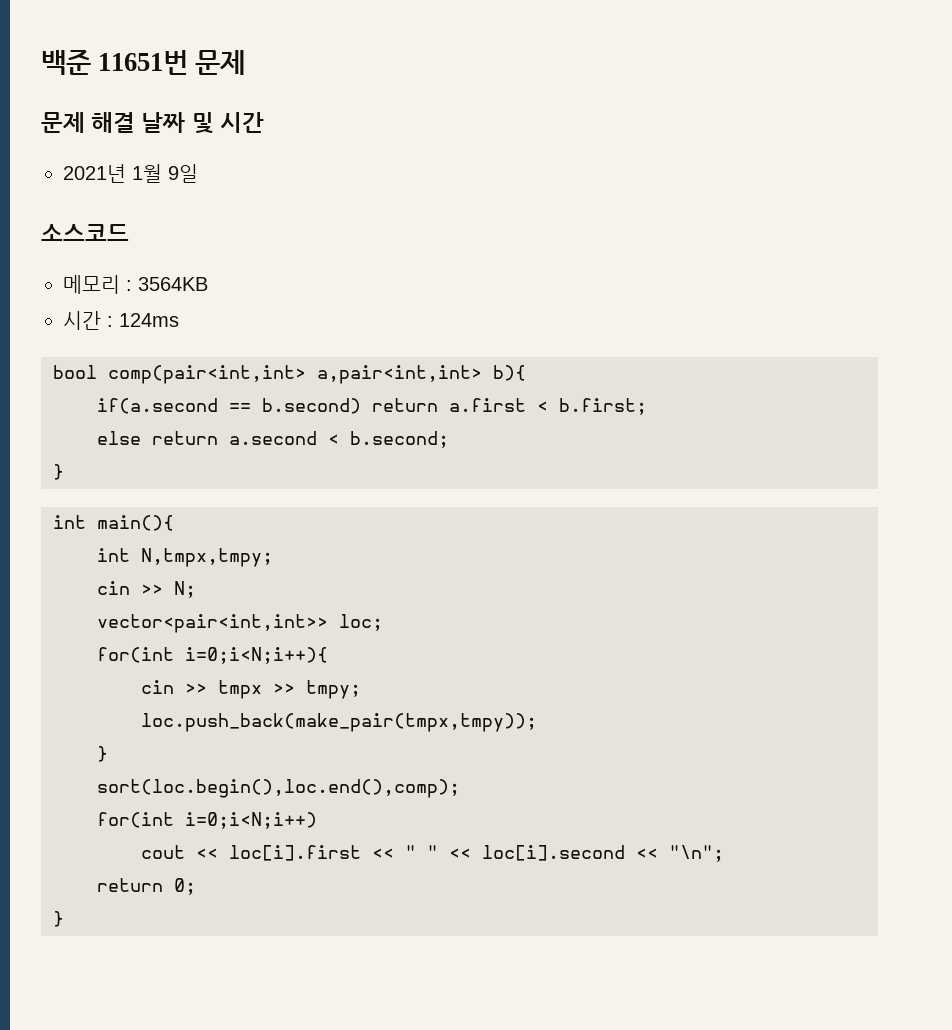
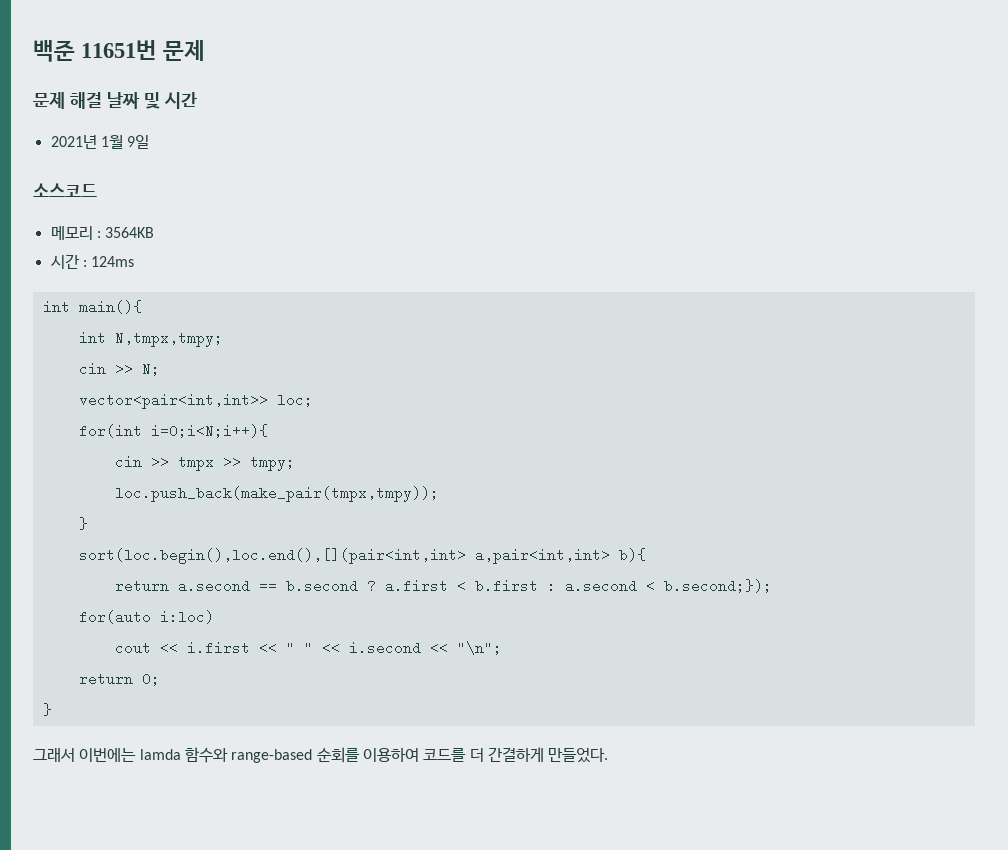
- bool comp(pair<int,int> a,pair<int,int> b){
- if(a.second == b.second) return a.first < b.first;
- else return a.second < b.second;
- }
- sort(loc.begin(),loc.end(),comp);
- for(int i=0;i<N;i++)
+ sort(loc.begin(),loc.end(),[](pair<int,int> a,pair<int,int> b){
+ return a.second == b.second ? a.first < b.first : a.second < b.second;});
+ for(auto i:loc)
- cout << loc[i].first << " " << loc[i].second << "\n";
+ cout << i.first << " " << i.second << "\n";
+ 그래서 이번에는 lamda 함수와 range-based 순회를 이용하여 코드를 더 간결하게 만들었다.

